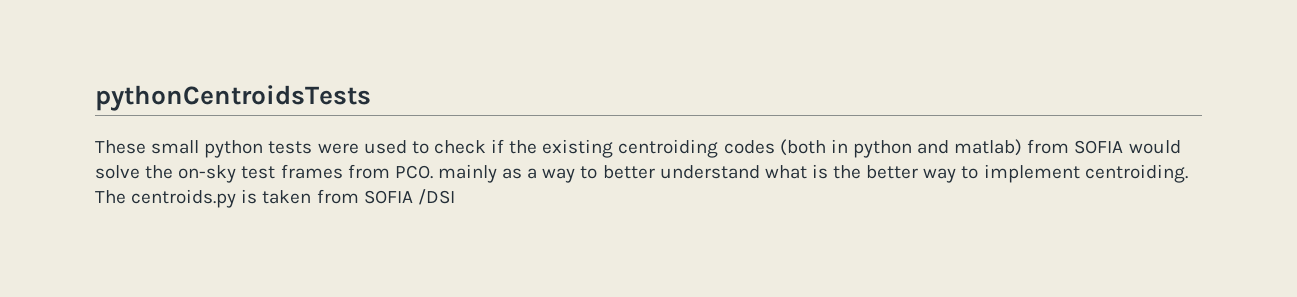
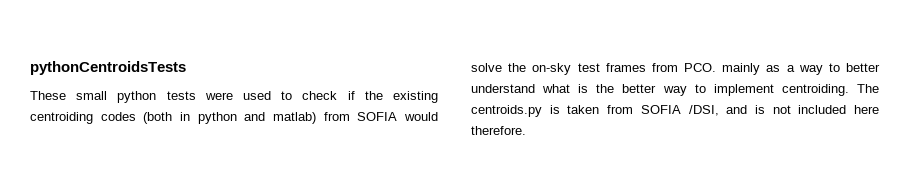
- The centroids.py is taken from SOFIA /DSI
+ The centroids.py is taken from SOFIA /DSI, and is not included here therefore.

